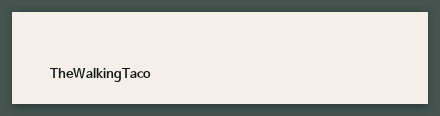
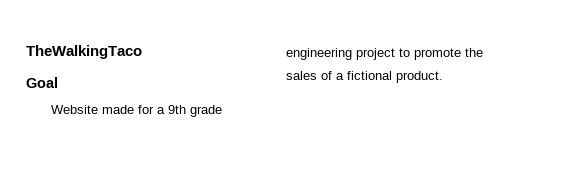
+ Goal
+ Website made for a 9th grade engineering project to promote the sales of a fictional product.

